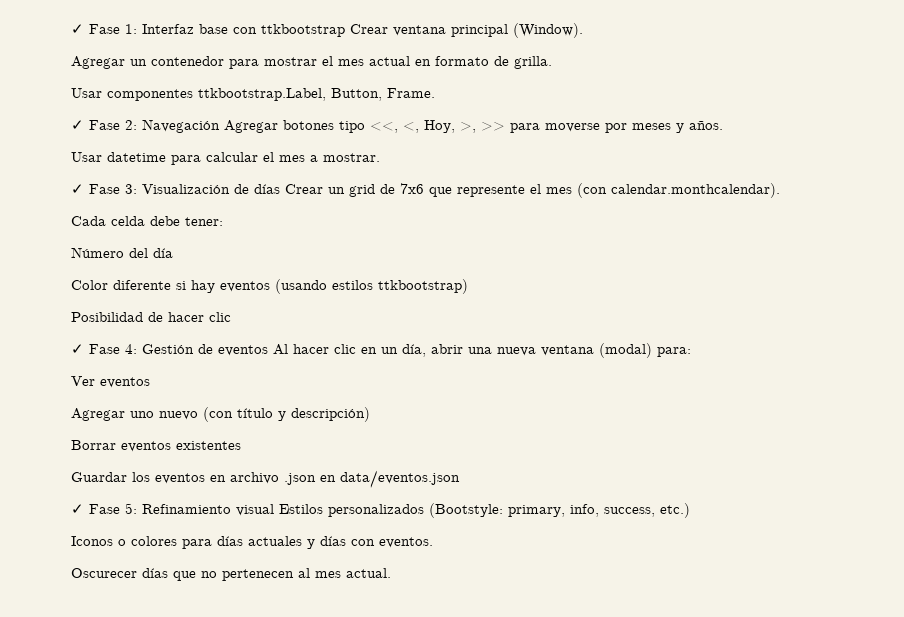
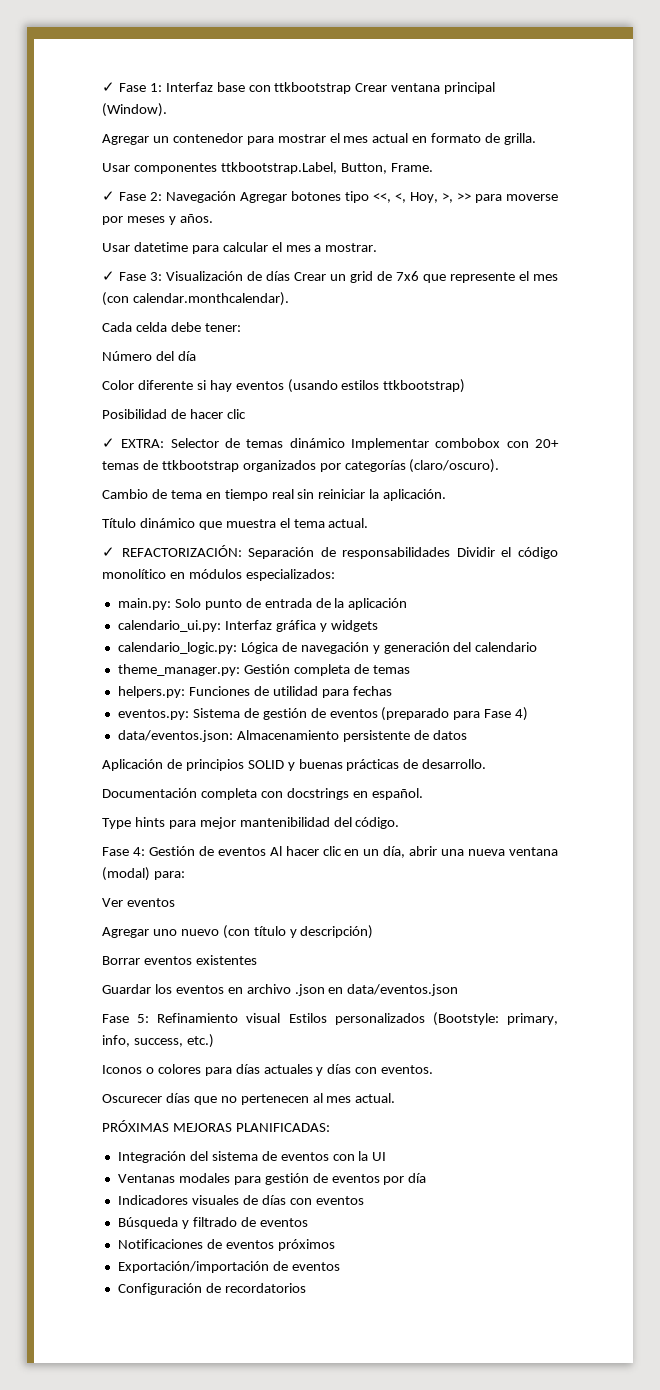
- ✓ Fase 4: Gestión de eventos Al hacer clic en un día, abrir una nueva ventana (modal) para:
+ ✓ EXTRA: Selector de temas dinámico Implementar combobox con 20+ temas de ttkbootstrap organizados por categorías (claro/oscuro).
+ Cambio de tema en tiempo real sin reiniciar la aplicación.
+ Título dinámico que muestra el tema actual.
+ ✓ REFACTORIZACIÓN: Separación de responsabilidades Dividir el código monolítico en módulos especializados:
+ main.py: Solo punto de entrada de la aplicación
+ calendario_ui.py: Interfaz gráfica y widgets
+ calendario_logic.py: Lógica de navegación y generación del calendario
+ theme_manager.py: Gestión completa de temas
+ helpers.py: Funciones de utilidad para fechas
+ eventos.py: Sistema de gestión de eventos (preparado para Fase 4)
+ data/eventos.json: Almacenamiento persistente de datos
+ Aplicación de principios SOLID y buenas prácticas de desarrollo.
+ Documentación completa con docstrings en español.
+ Type hints para mejor mantenibilidad del código.
+ Fase 4: Gestión de eventos Al hacer clic en un día, abrir una nueva ventana (modal) para:
- ✓ Fase 5: Refinamiento visual Estilos personalizados (Bootstyle: primary, info, success, etc.)
+ Fase 5: Refinamiento visual Estilos personalizados (Bootstyle: primary, info, success, etc.)
+ PRÓXIMAS MEJORAS PLANIFICADAS:
+ Integración del sistema de eventos con la UI
+ Ventanas modales para gestión de eventos por día
+ Indicadores visuales de días con eventos
+ Búsqueda y filtrado de eventos
+ Notificaciones de eventos próximos
+ Exportación/importación de eventos
+ Configuración de recordatorios

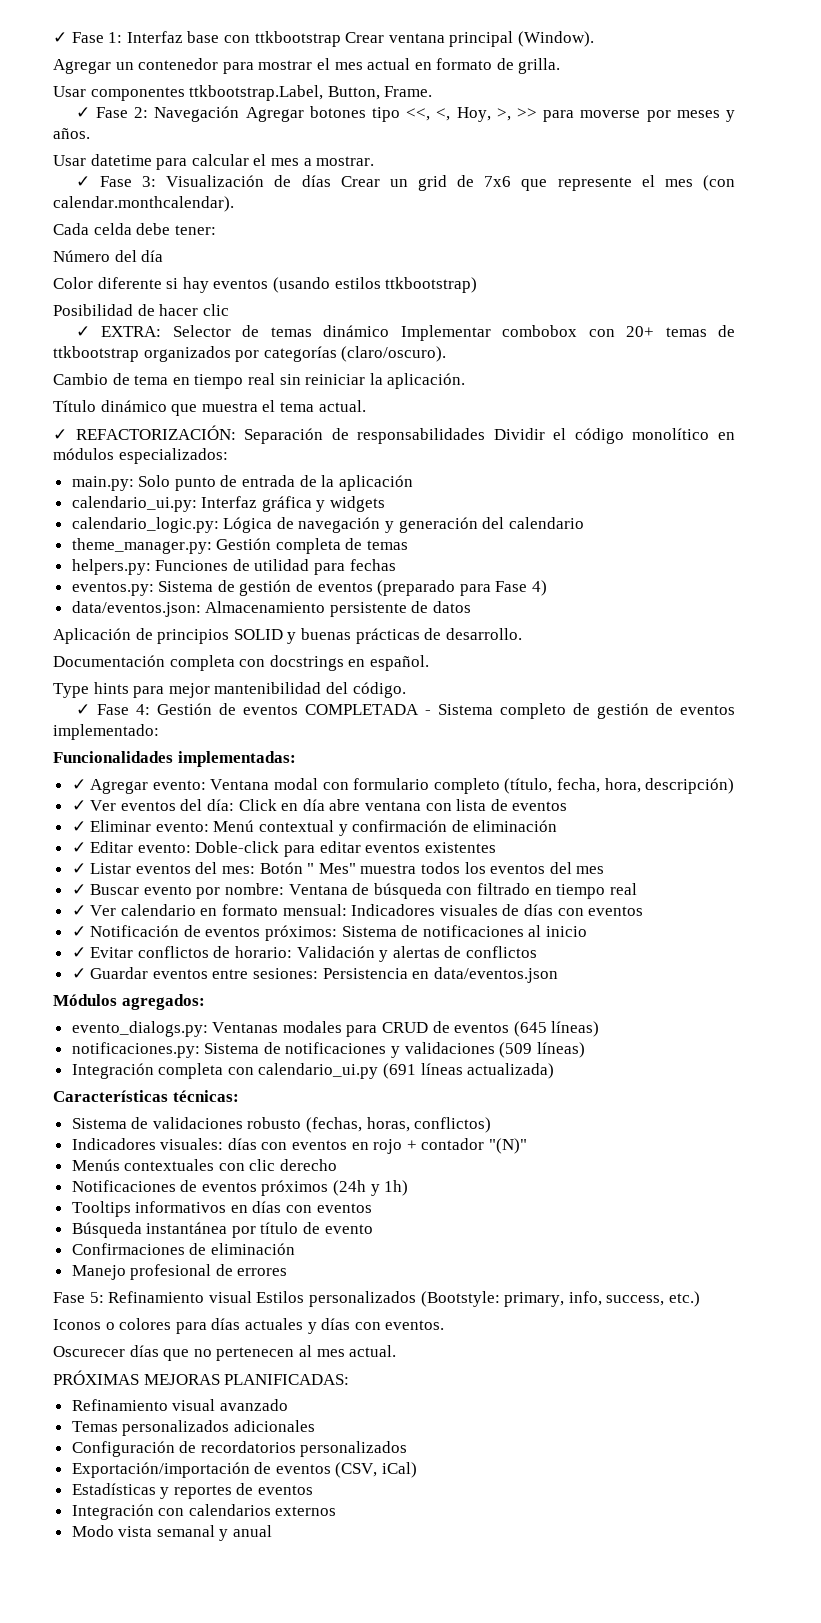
- Fase 4: Gestión de eventos Al hacer clic en un día, abrir una nueva ventana (modal) para:
- Ver eventos
- Agregar uno nuevo (con título y descripción)
- Borrar eventos existentes
- Guardar los eventos en archivo .json en data/eventos.json
+ ✓ Fase 4: Gestión de eventos COMPLETADA - Sistema completo de gestión de eventos implementado:
+ Funcionalidades implementadas:
+ ✓ Agregar evento: Ventana modal con formulario completo (título, fecha, hora, descripción)
+ ✓ Ver eventos del día: Click en día abre ventana con lista de eventos
+ ✓ Eliminar evento: Menú contextual y confirmación de eliminación
+ ✓ Editar evento: Doble-click para editar eventos existentes
+ ✓ Listar eventos del mes: Botón " Mes" muestra todos los eventos del mes
+ ✓ Buscar evento por nombre: Ventana de búsqueda con filtrado en tiempo real
+ ✓ Ver calendario en formato mensual: Indicadores visuales de días con eventos
+ ✓ Notificación de eventos próximos: Sistema de notificaciones al inicio
+ ✓ Evitar conflictos de horario: Validación y alertas de conflictos
+ ✓ Guardar eventos entre sesiones: Persistencia en data/eventos.json
+ Módulos agregados:
+ evento_dialogs.py: Ventanas modales para CRUD de eventos (645 líneas)
+ notificaciones.py: Sistema de notificaciones y validaciones (509 líneas)
+ Integración completa con calendario_ui.py (691 líneas actualizada)
+ Características técnicas:
+ Sistema de validaciones robusto (fechas, horas, conflictos)
+ Indicadores visuales: días con eventos en rojo + contador "(N)"
+ Menús contextuales con clic derecho
+ Notificaciones de eventos próximos (24h y 1h)
+ Tooltips informativos en días con eventos
+ Búsqueda instantánea por título de evento
+ Confirmaciones de eliminación
+ Manejo profesional de errores
- Integración del sistema de eventos con la UI
- Ventanas modales para gestión de eventos por día
- Indicadores visuales de días con eventos
- Búsqueda y filtrado de eventos
- Notificaciones de eventos próximos
- Exportación/importación de eventos
- Configuración de recordatorios
+ Refinamiento visual avanzado
+ Temas personalizados adicionales
+ Configuración de recordatorios personalizados
+ Exportación/importación de eventos (CSV, iCal)
+ Estadísticas y reportes de eventos
+ Integración con calendarios externos
+ Modo vista semanal y anual

